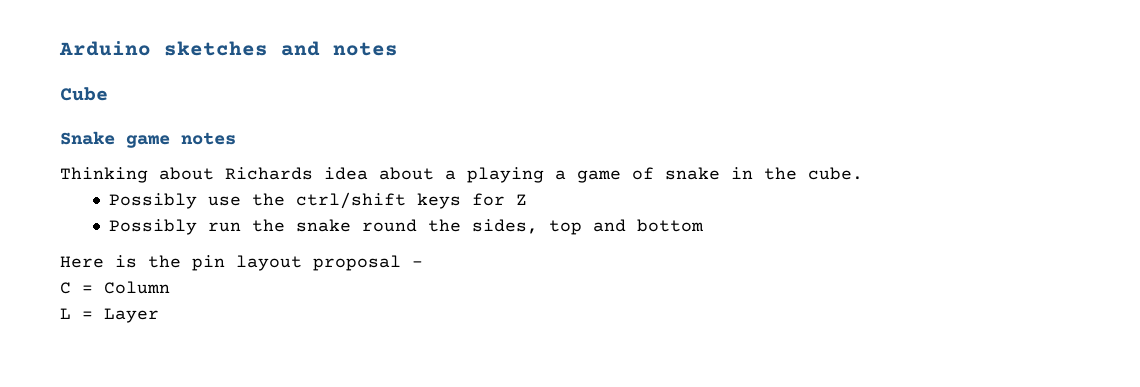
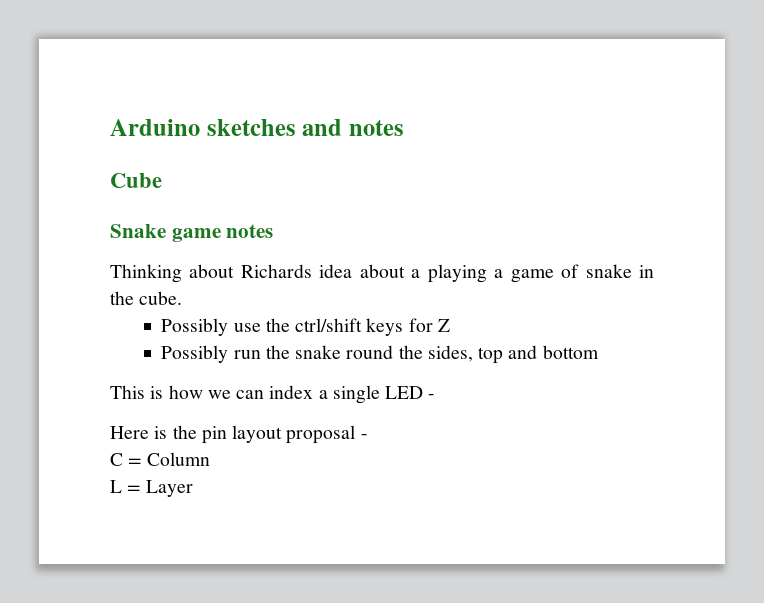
+ This is how we can index a single LED -

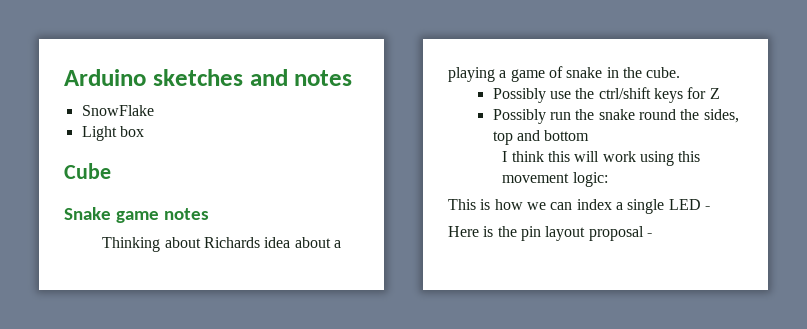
+ SnowFlake
+ Light box
+ I think this will work using this movement logic:
- C = Column
- L = Layer

